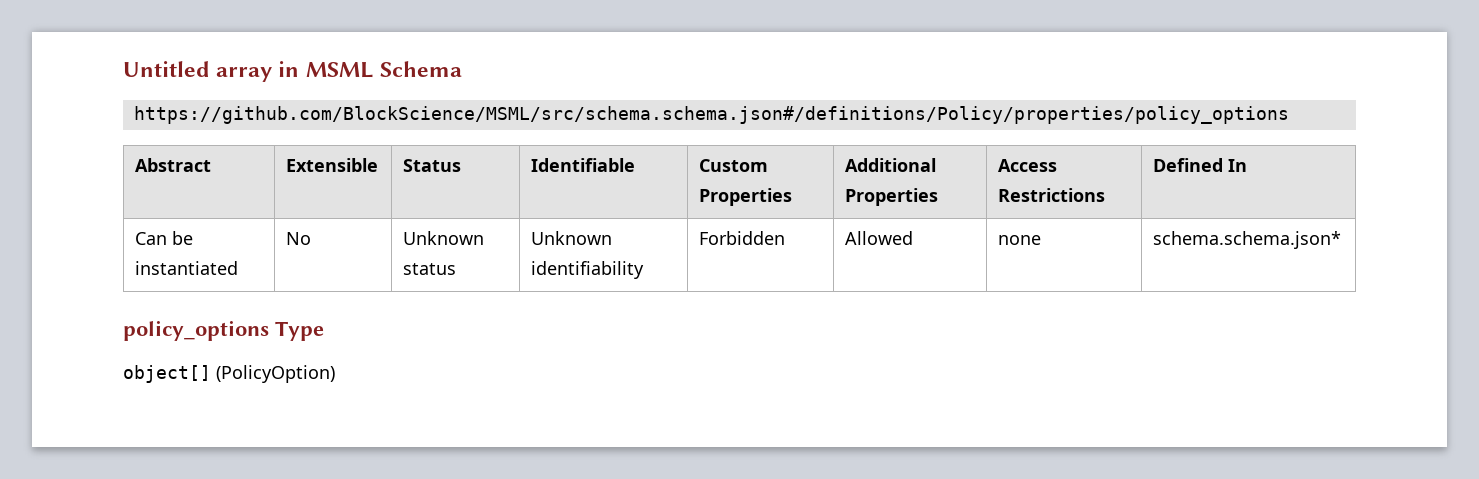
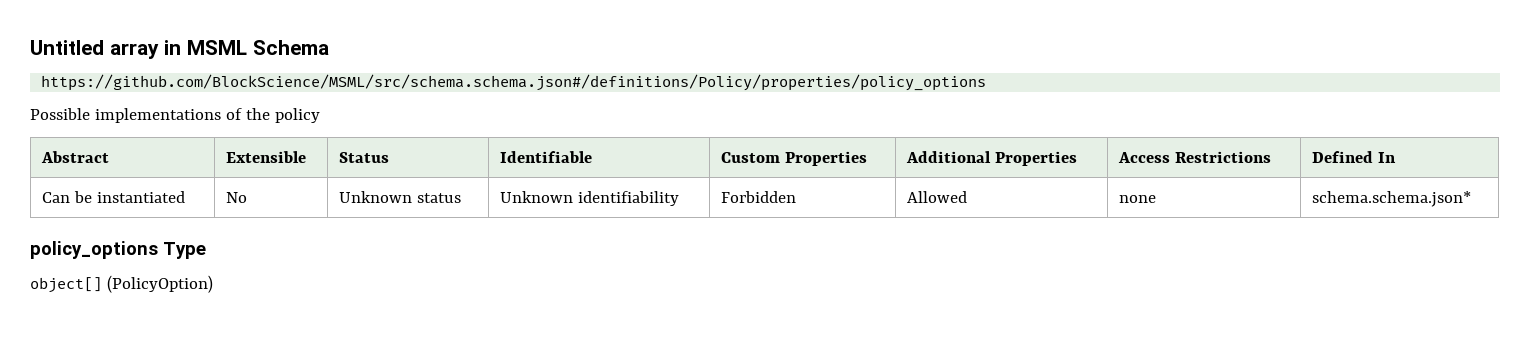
+ Possible implementations of the policy

